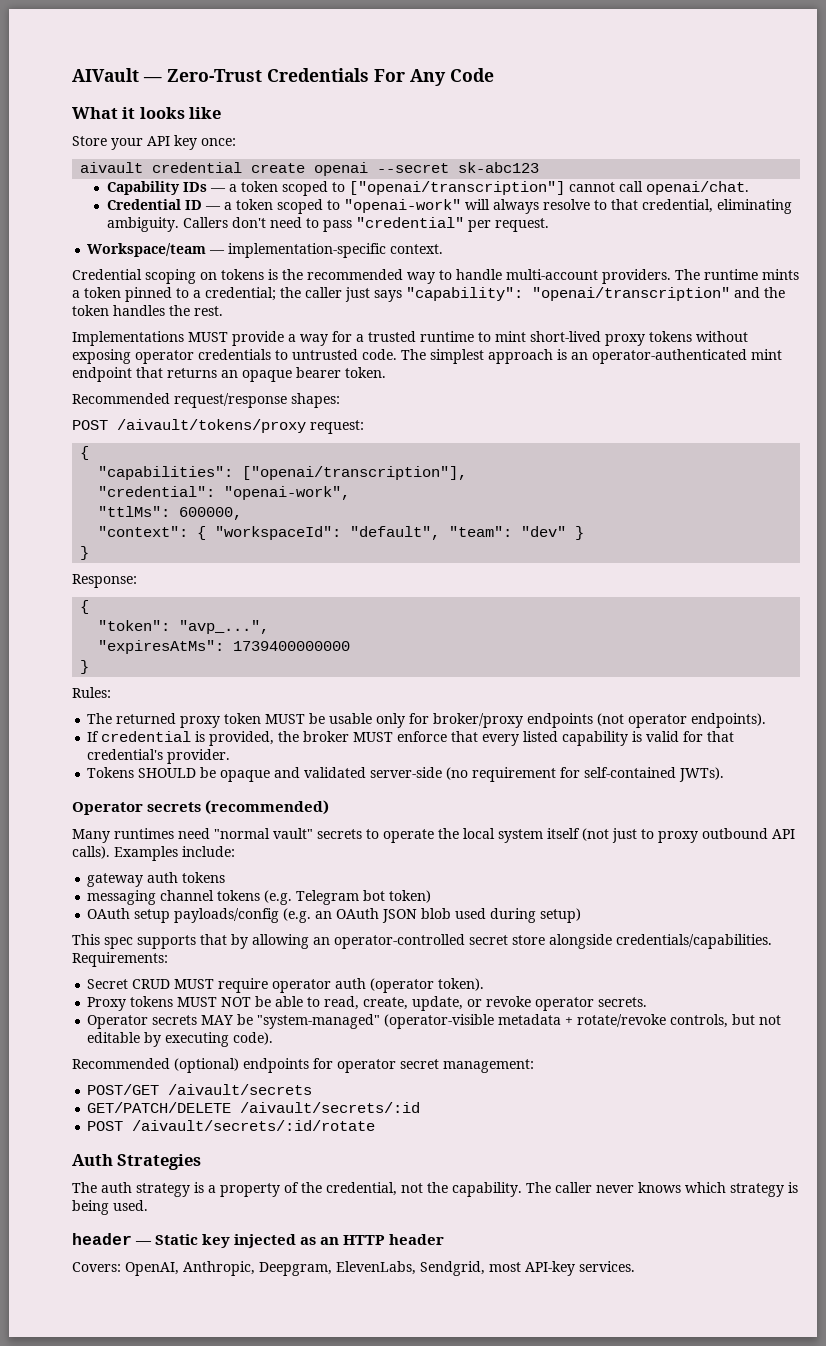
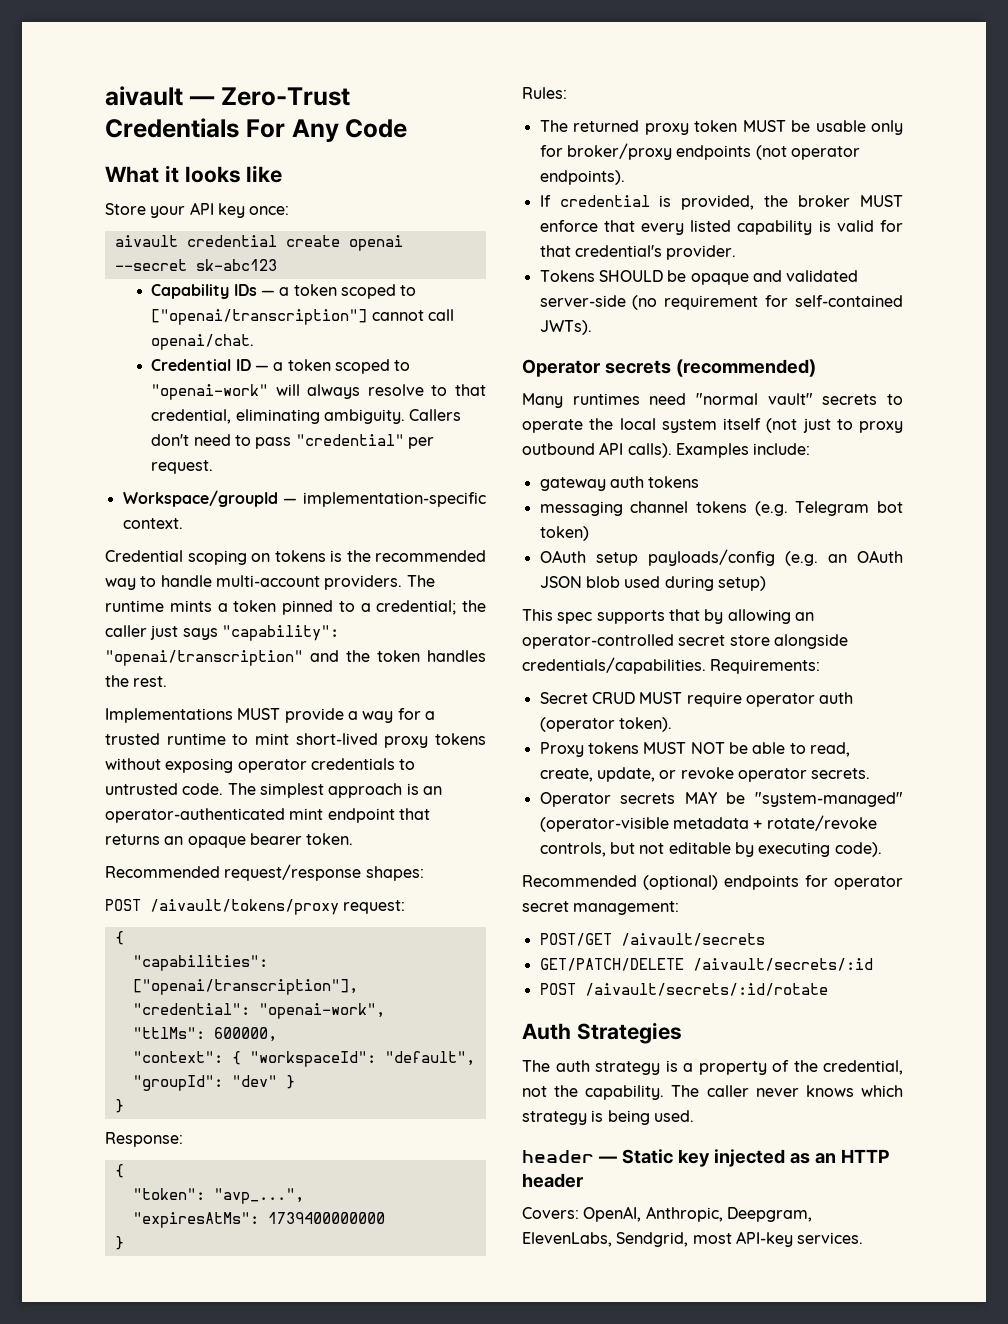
- AIVault — Zero-Trust Credentials For Any Code
+ aivault — Zero-Trust Credentials For Any Code
- Workspace/team — implementation-specific context.
+ Workspace/groupId — implementation-specific context.
- "context": { "workspaceId": "default", "team": "dev" }
+ "context": { "workspaceId": "default", "groupId": "dev" }

